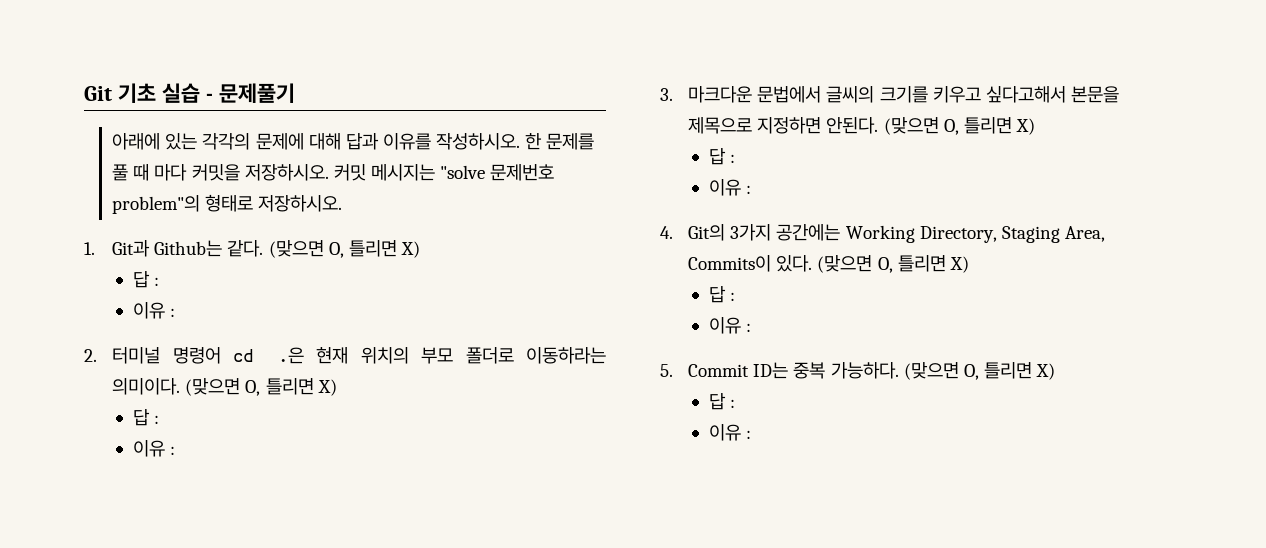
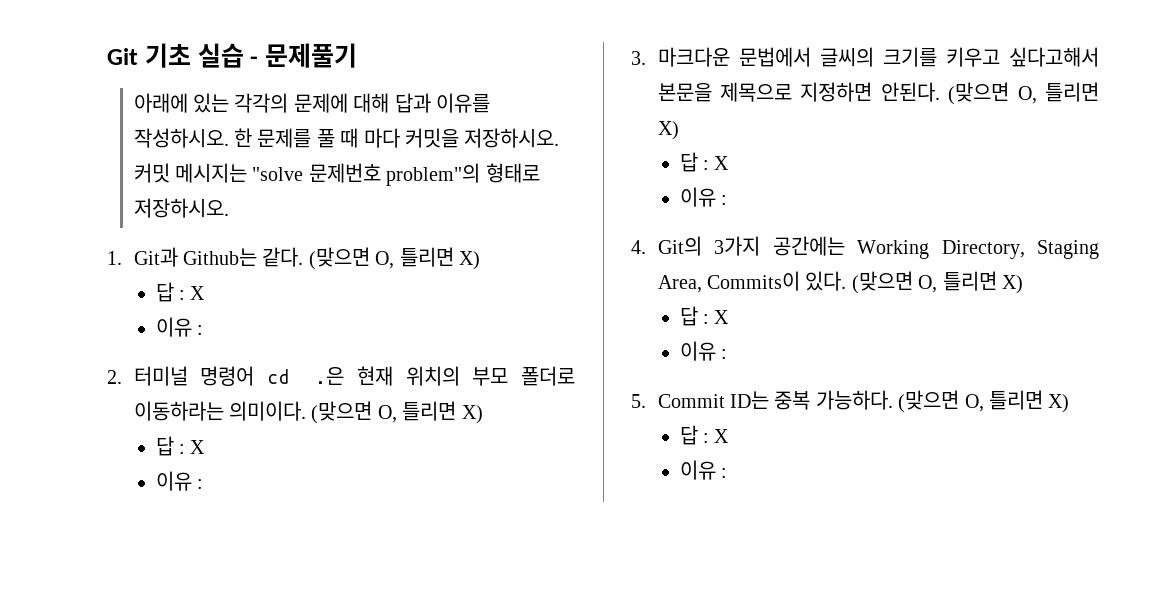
  1. Git과 Github는 같다. (맞으면 O, 틀리면 X)
- 답 :
+ 답 : X
  2. 터미널 명령어 cd .은 현재 위치의 부모 폴더로 이동하라는 의미이다. (맞으면 O, 틀리면 X)
- 답 :
+ 답 : X
  3. 마크다운 문법에서 글씨의 크기를 키우고 싶다고해서 본문을 제목으로 지정하면 안된다. (맞으면 O, 틀리면 X)
- 답 :
+ 답 : X
  4. Git의 3가지 공간에는 Working Directory, Staging Area, Commits이 있다. (맞으면 O, 틀리면 X)
- 답 :
+ 답 : X
  5. Commit ID는 중복 가능하다. (맞으면 O, 틀리면 X)
- 답 :
+ 답 : X

